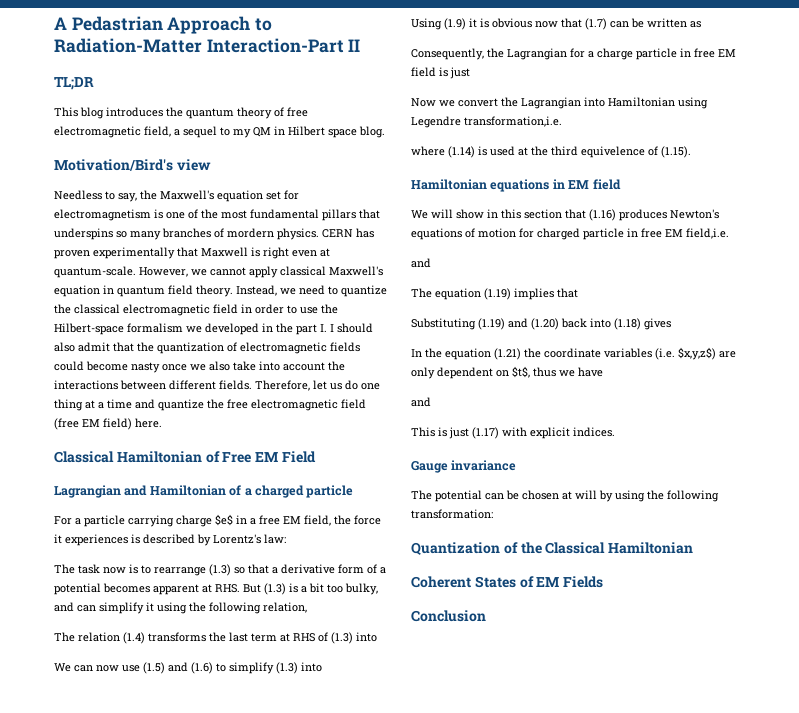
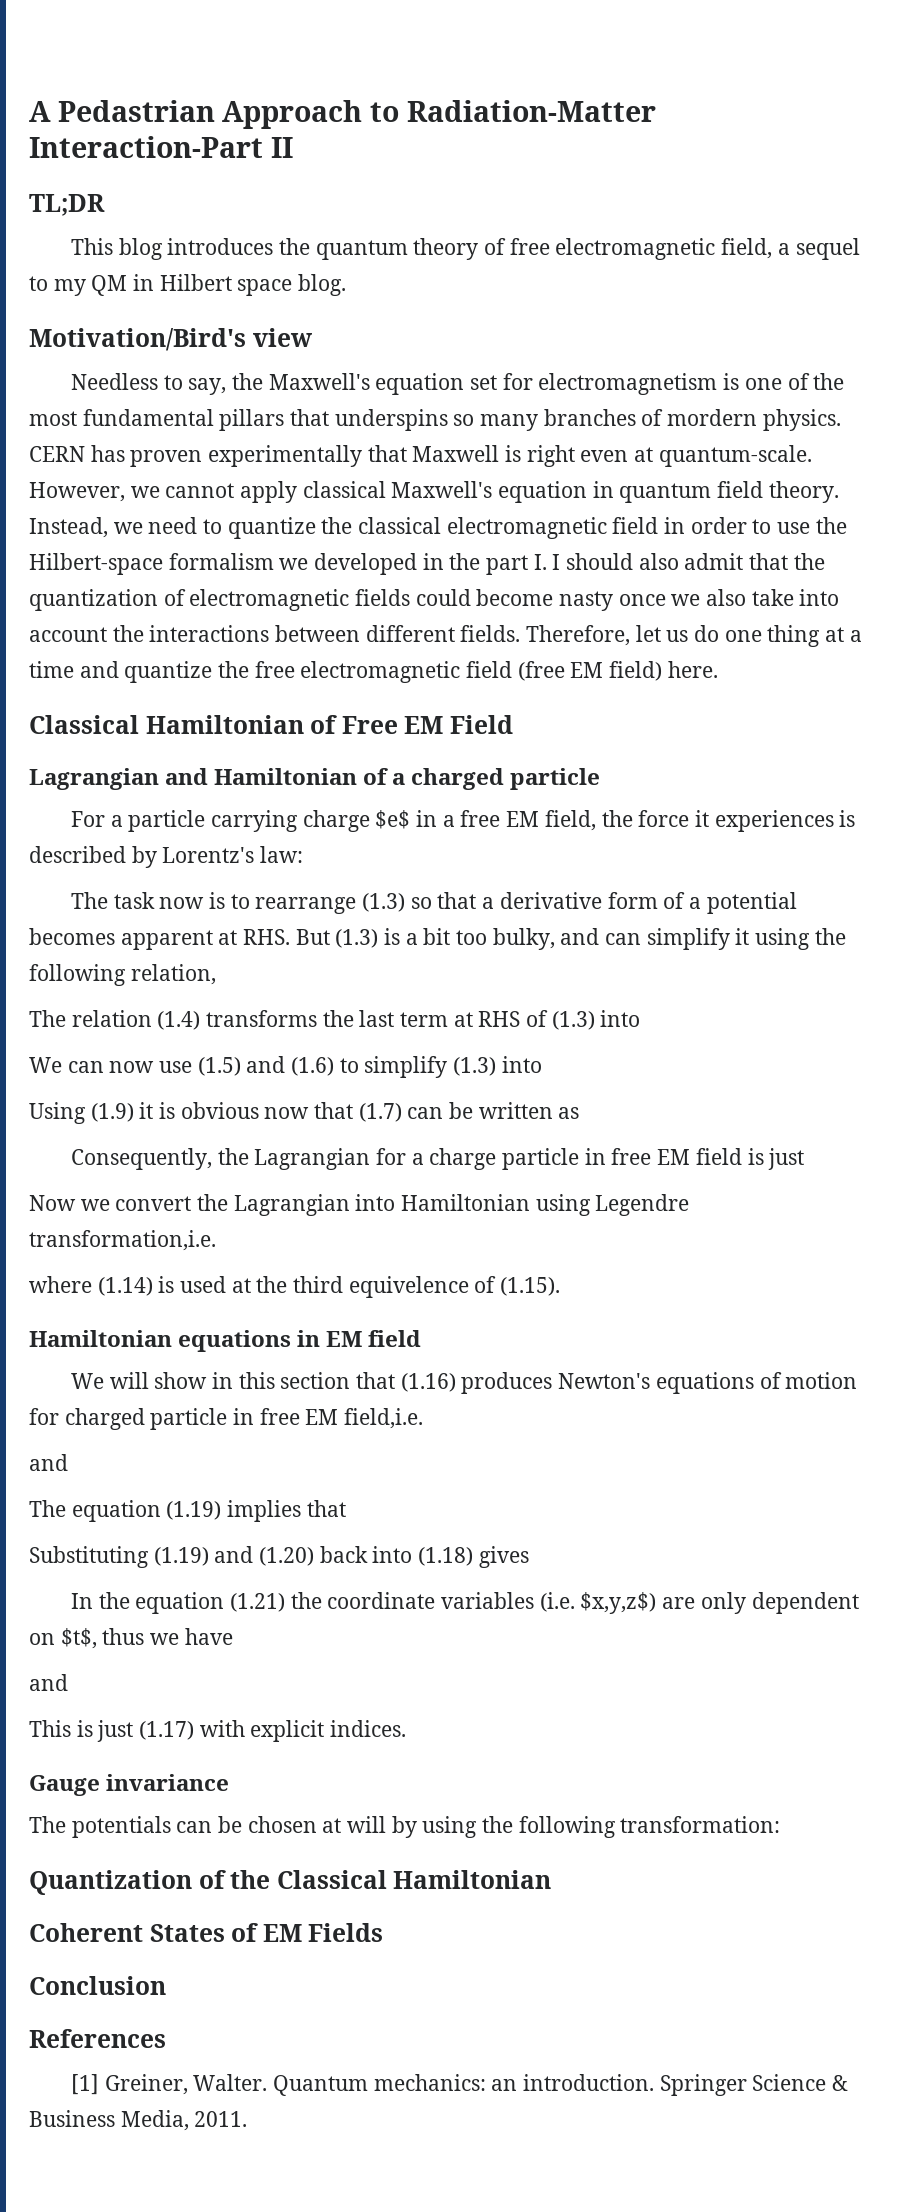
- The potential can be chosen at will by using the following transformation:
+ The potentials can be chosen at will by using the following transformation:
+ References
+ [1] Greiner, Walter. Quantum mechanics: an introduction. Springer Science & Business Media, 2011.

